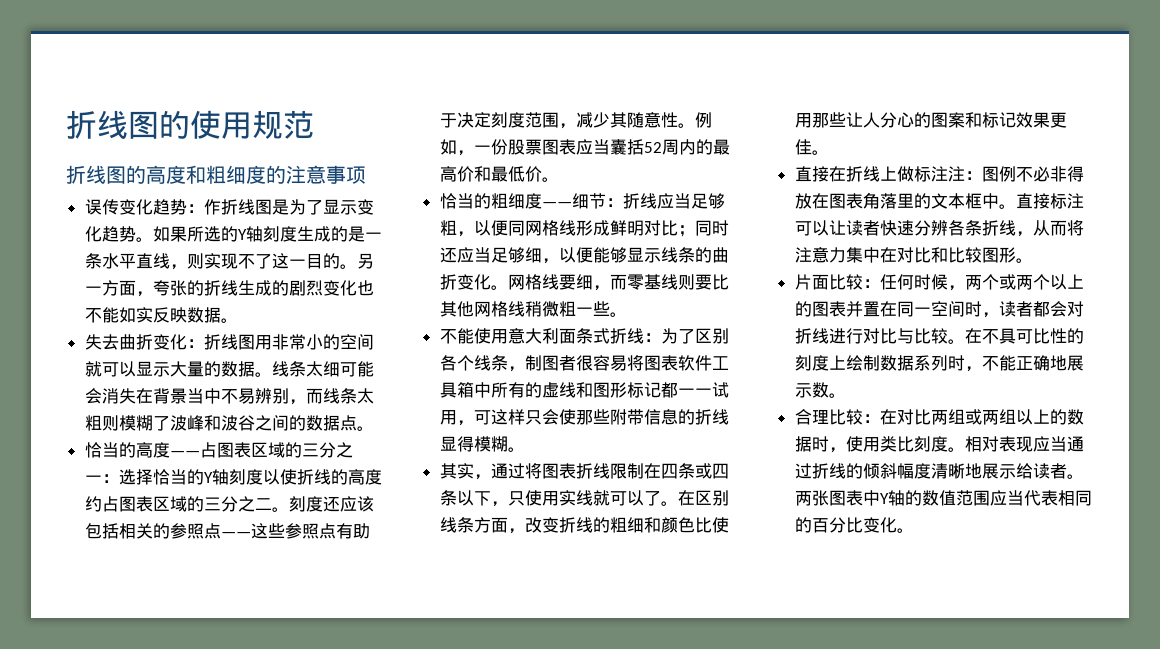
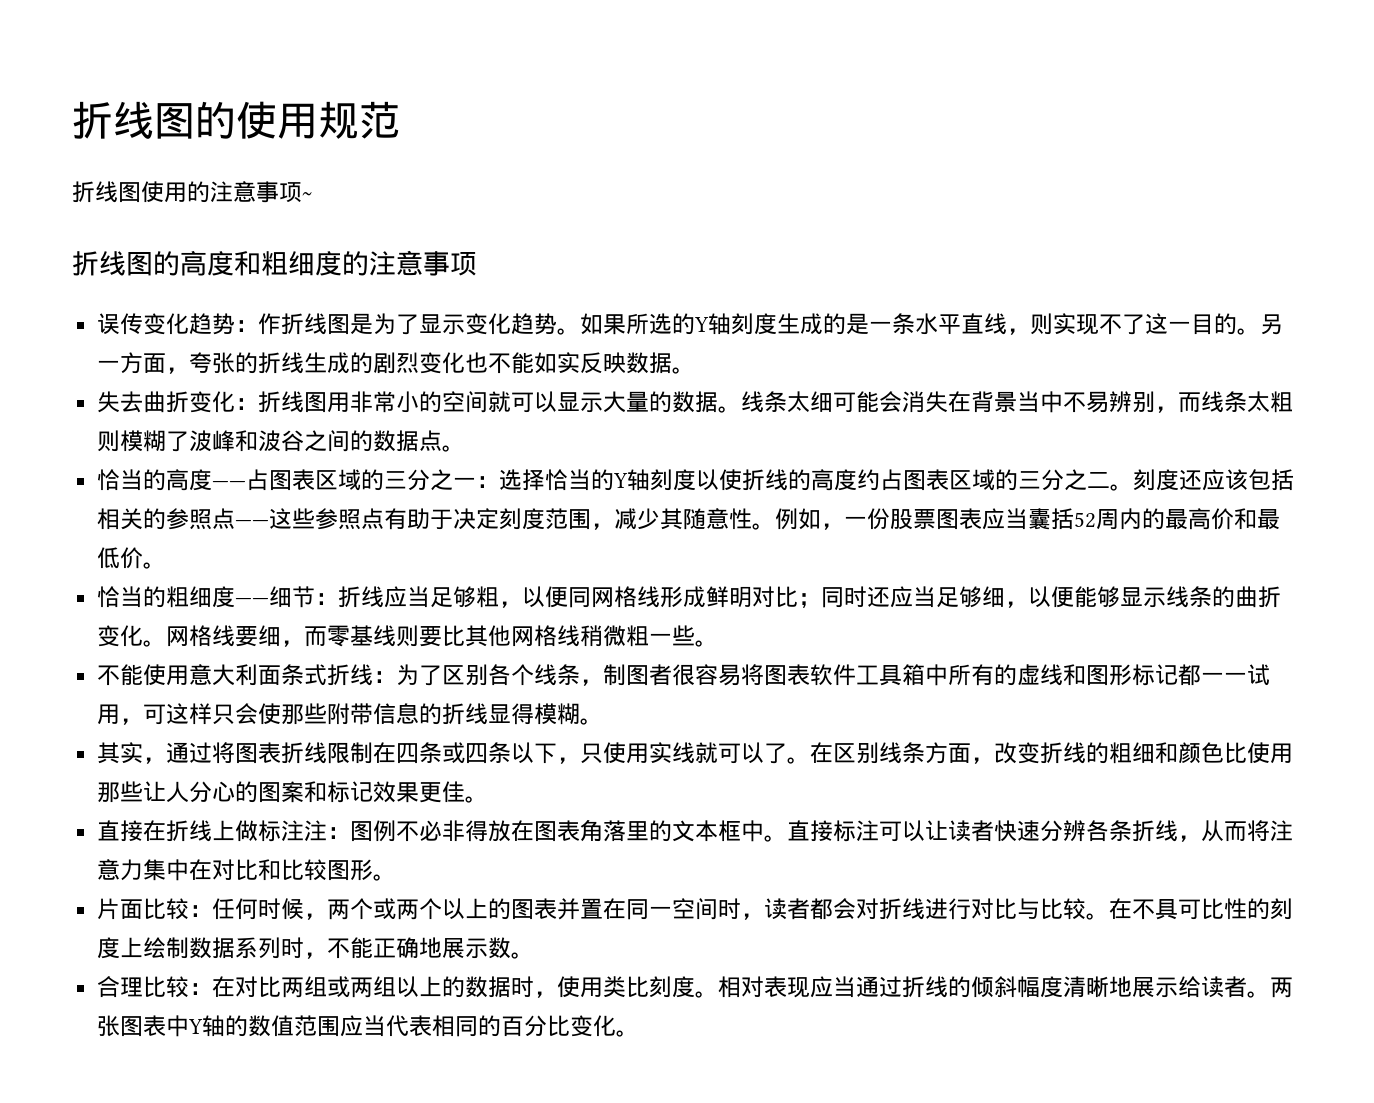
+ 折线图使用的注意事项~

